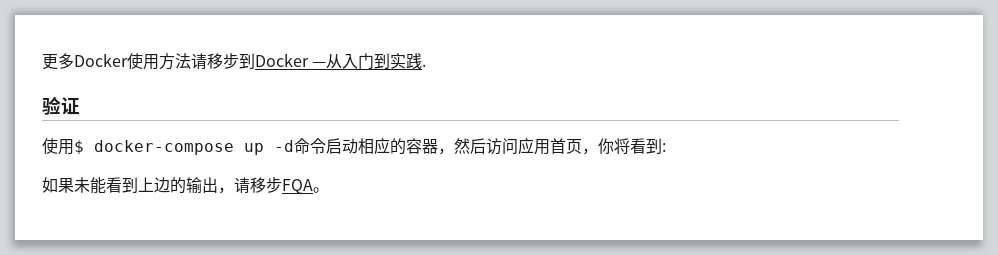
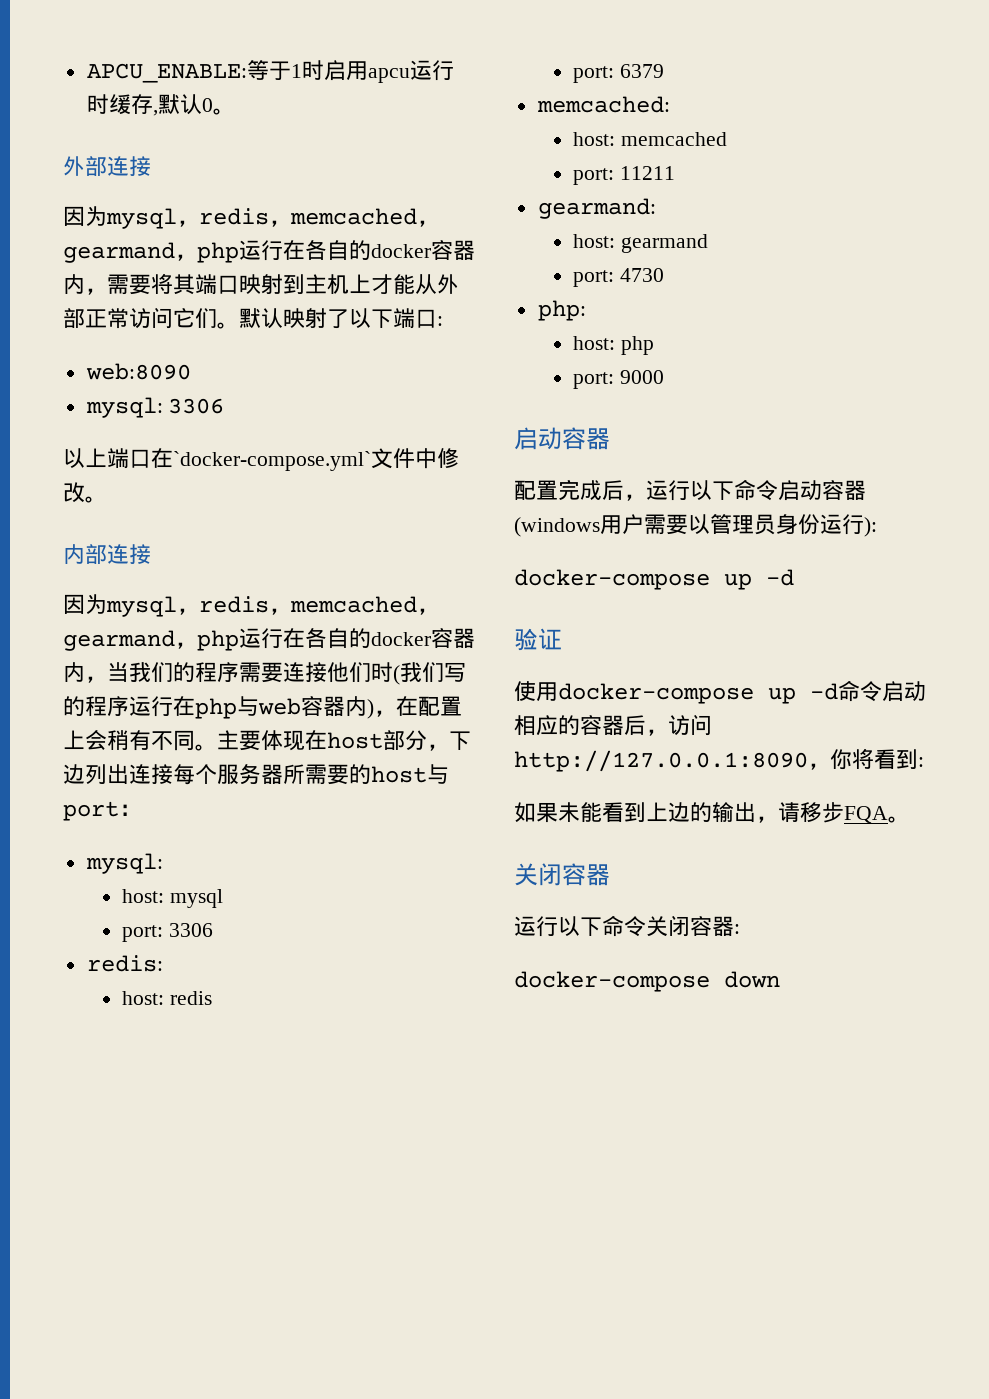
- 更多Docker使用方法请移步到Docker —从入门到实践.
+ APCU_ENABLE:等于1时启用apcu运行时缓存,默认0。
+ 外部连接
+ 因为mysql，redis，memcached，gearmand，php运行在各自的docker容器内，需要将其端口映射到主机上才能从外部正常访问它们。默认映射了以下端口:
+ web:8090
+ mysql: 3306
+ 以上端口在`docker-compose.yml`文件中修改。
+ 内部连接
+ 因为mysql，redis，memcached，gearmand，php运行在各自的docker容器内，当我们的程序需要连接他们时(我们写的程序运行在php与web容器内)，在配置上会稍有不同。主要体现在host部分，下边列出连接每个服务器所需要的host与port：
+ mysql:
+ host: mysql
+ port: 3306
+ redis:
+ host: redis
+ port: 6379
+ memcached:
+ host: memcached
+ port: 11211
+ gearmand:
+ host: gearmand
+ port: 4730
+ php:
+ host: php
+ port: 9000
+ 启动容器
+ 配置完成后，运行以下命令启动容器(windows用户需要以管理员身份运行):
+ docker-compose up -d
- 使用$ docker-compose up -d命令启动相应的容器，然后访问应用首页，你将看到:
+ 使用docker-compose up -d命令启动相应的容器后，访问http://127.0.0.1:8090，你将看到:
  如果未能看到上边的输出，请移步FQA。
+ 关闭容器
+ 运行以下命令关闭容器:
+ docker-compose down

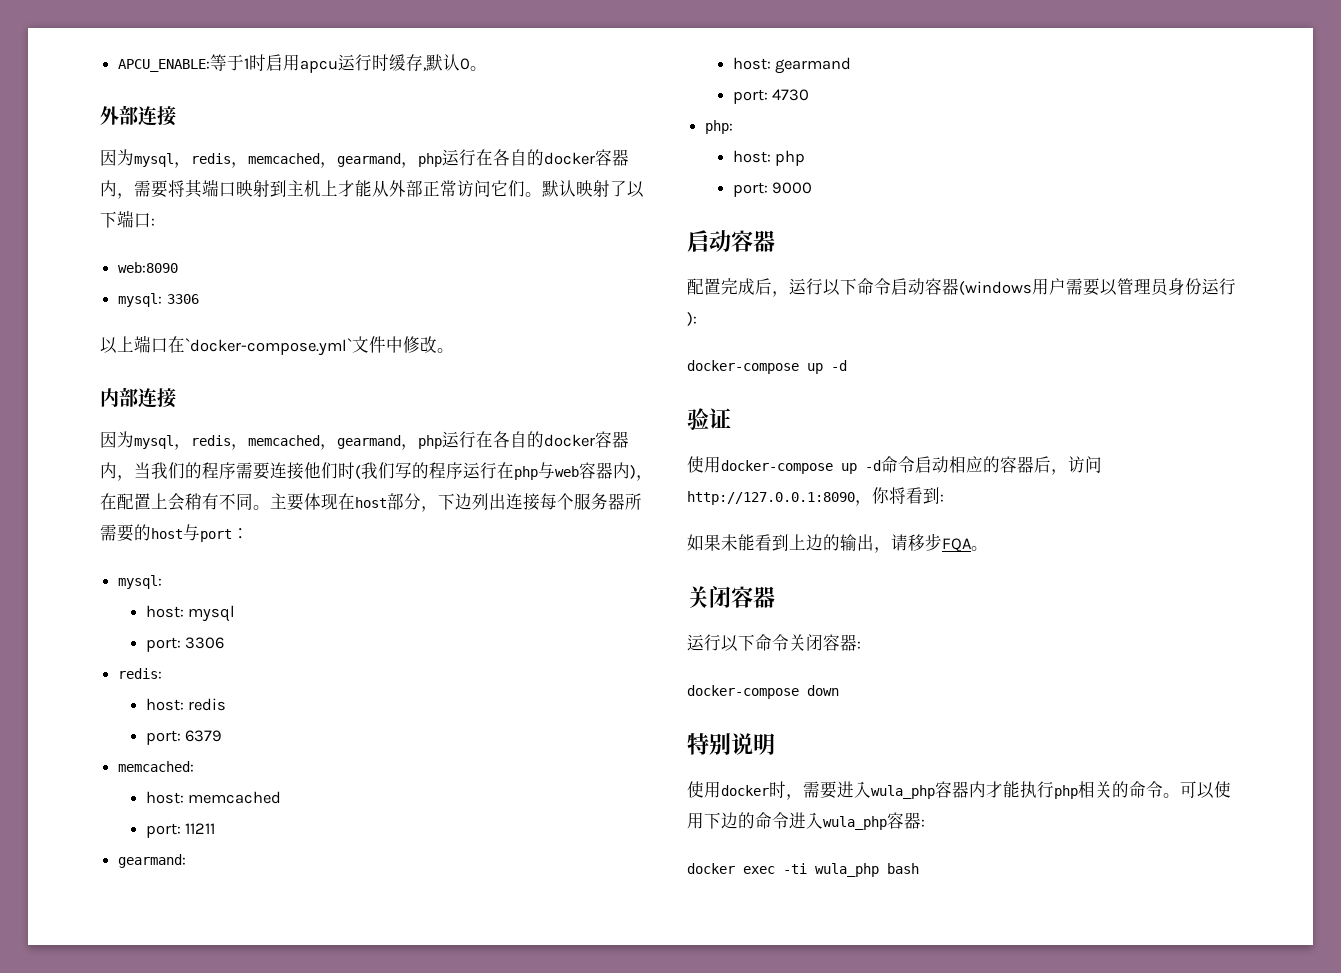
+ 特别说明
+ 使用docker时，需要进入wula_php容器内才能执行php相关的命令。可以使用下边的命令进入wula_php容器:
+ docker exec -ti wula_php bash

